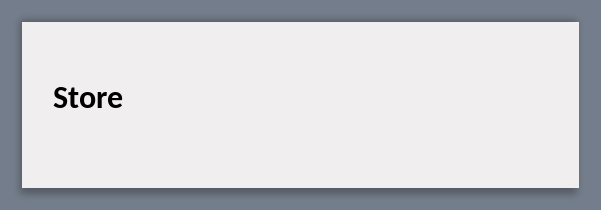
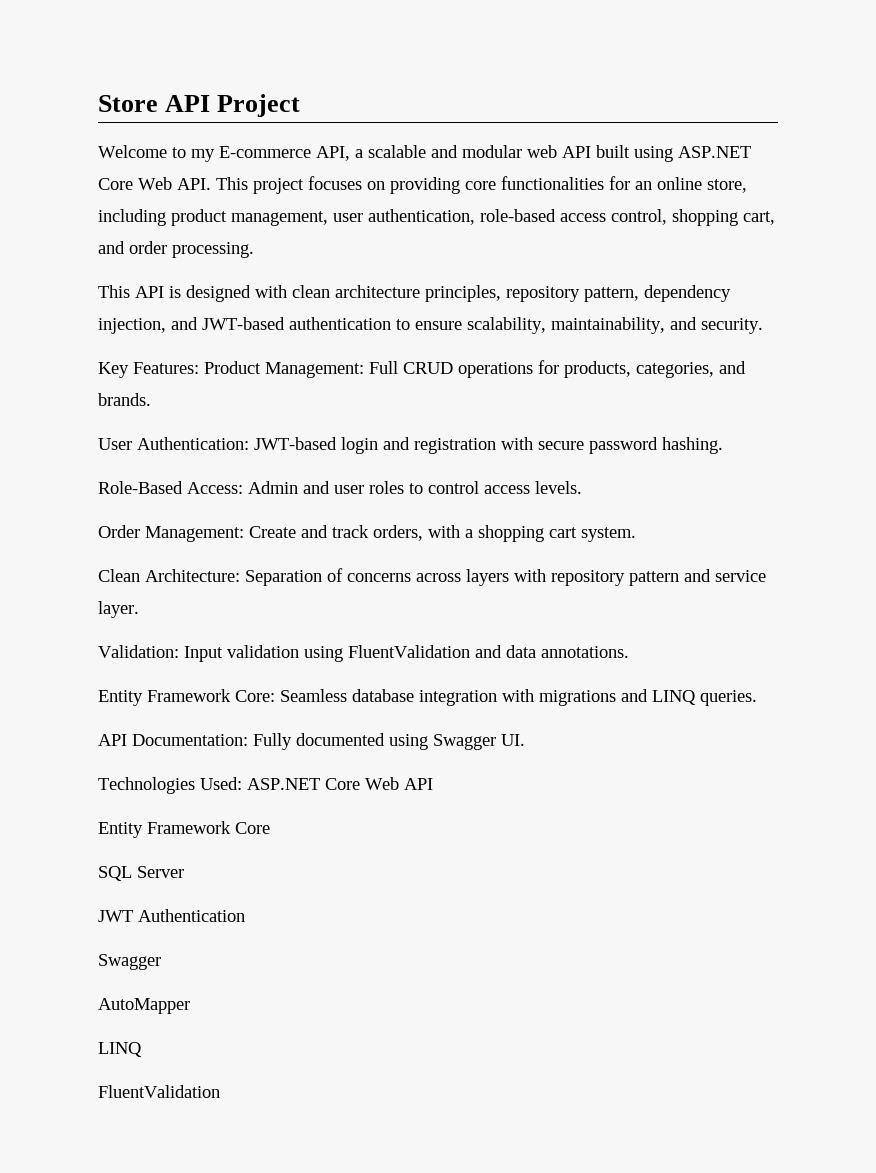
- Store
+ Store API Project
+ Welcome to my E-commerce API, a scalable and modular web API built using ASP.NET Core Web API. This project focuses on providing core functionalities for an online store, including product management, user authentication, role-based access control, shopping cart, and order processing.
+ This API is designed with clean architecture principles, repository pattern, dependency injection, and JWT-based authentication to ensure scalability, maintainability, and security.
+ Key Features: Product Management: Full CRUD operations for products, categories, and brands.
+ User Authentication: JWT-based login and registration with secure password hashing.
+ Role-Based Access: Admin and user roles to control access levels.
+ Order Management: Create and track orders, with a shopping cart system.
+ Clean Architecture: Separation of concerns across layers with repository pattern and service layer.
+ Validation: Input validation using FluentValidation and data annotations.
+ Entity Framework Core: Seamless database integration with migrations and LINQ queries.
+ API Documentation: Fully documented using Swagger UI.
+ Technologies Used: ASP.NET Core Web API
+ Entity Framework Core
+ SQL Server
+ JWT Authentication
+ Swagger
+ AutoMapper
+ LINQ
+ FluentValidation

